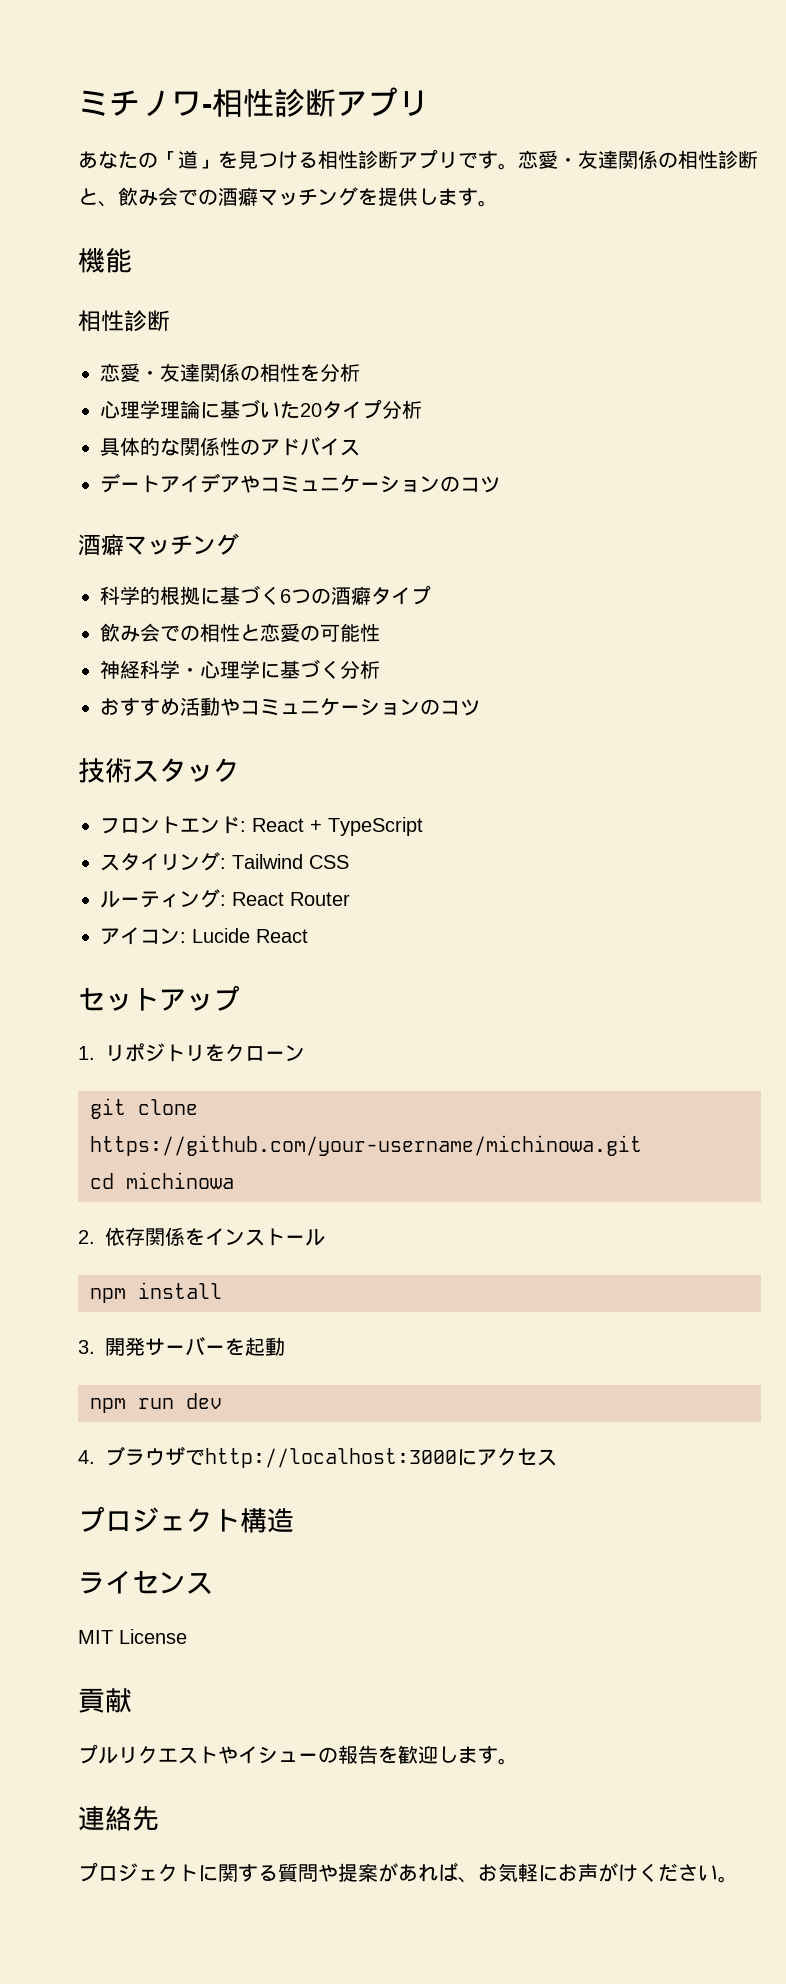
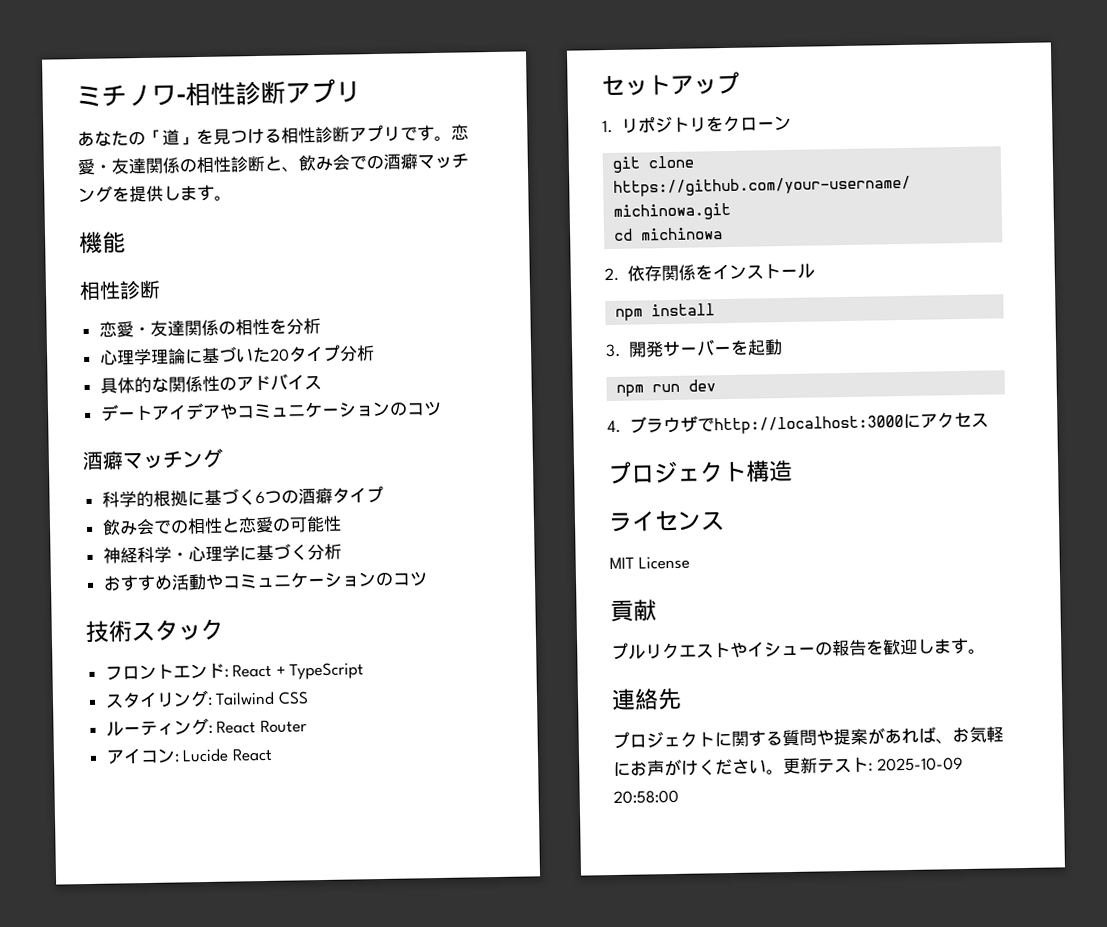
+ 更新テスト: 2025-10-09 20:58:00

